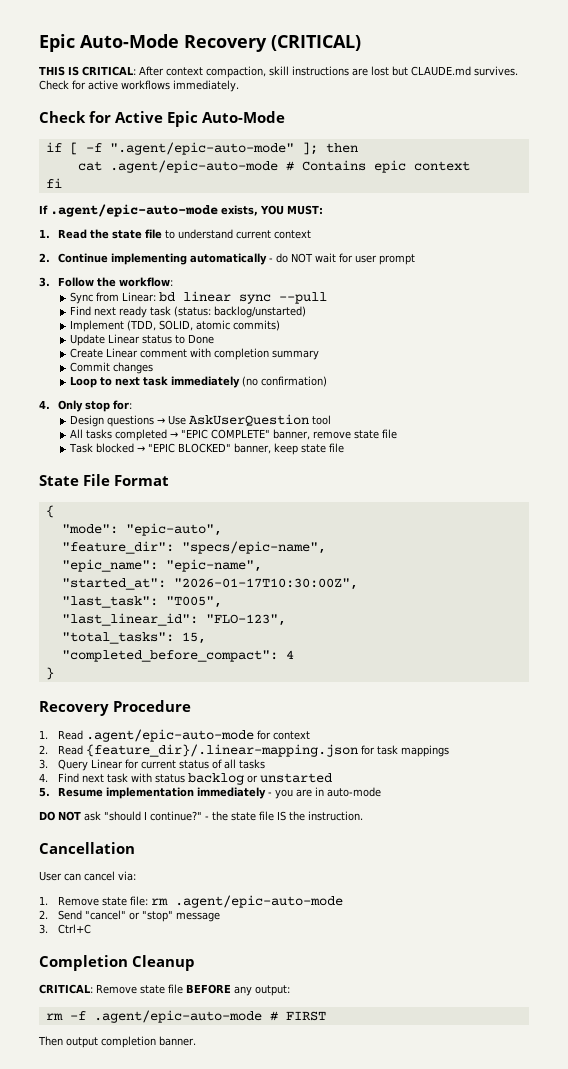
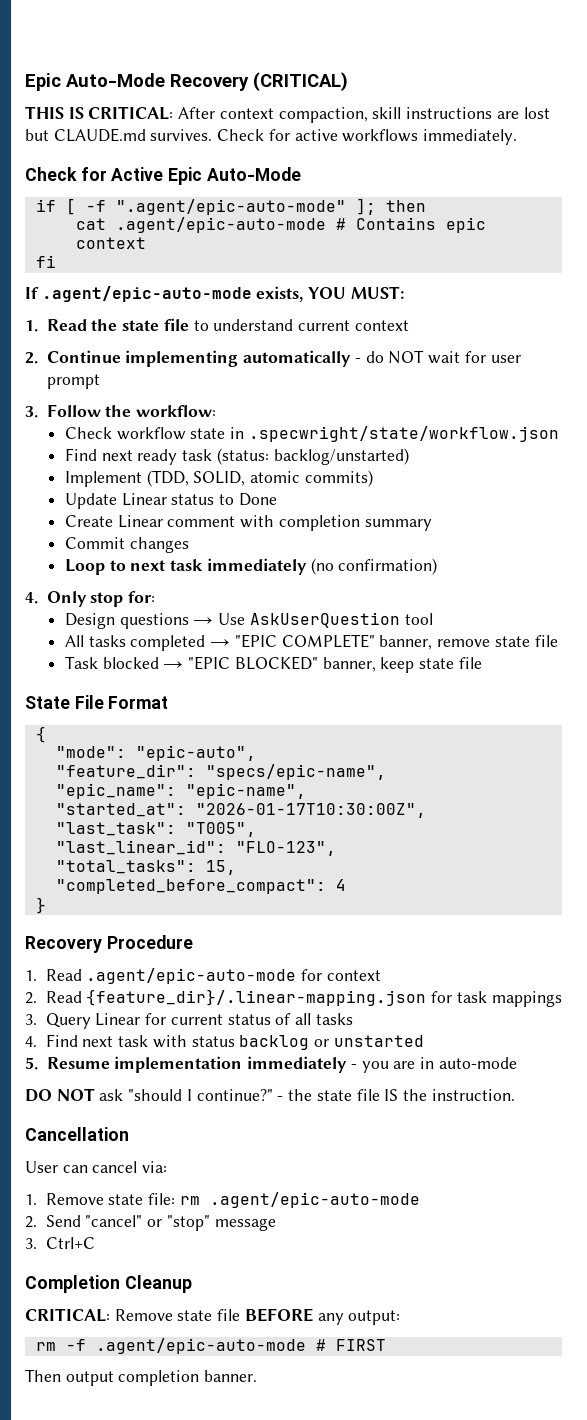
- Sync from Linear: bd linear sync --pull
+ Check workflow state in .specwright/state/workflow.json

